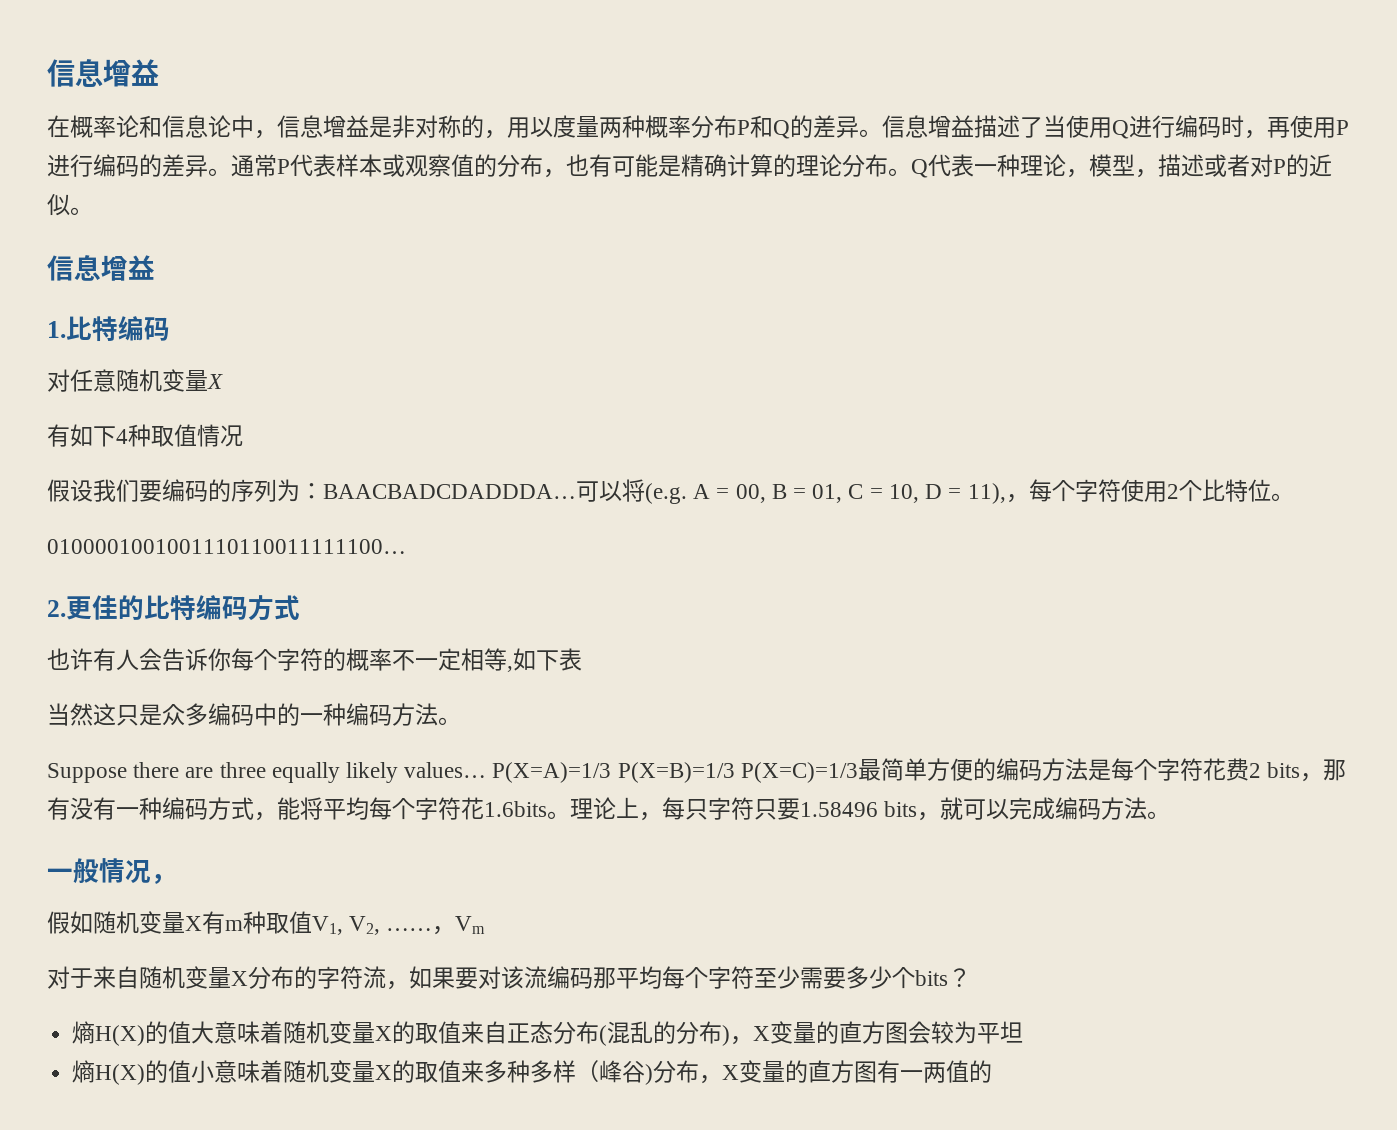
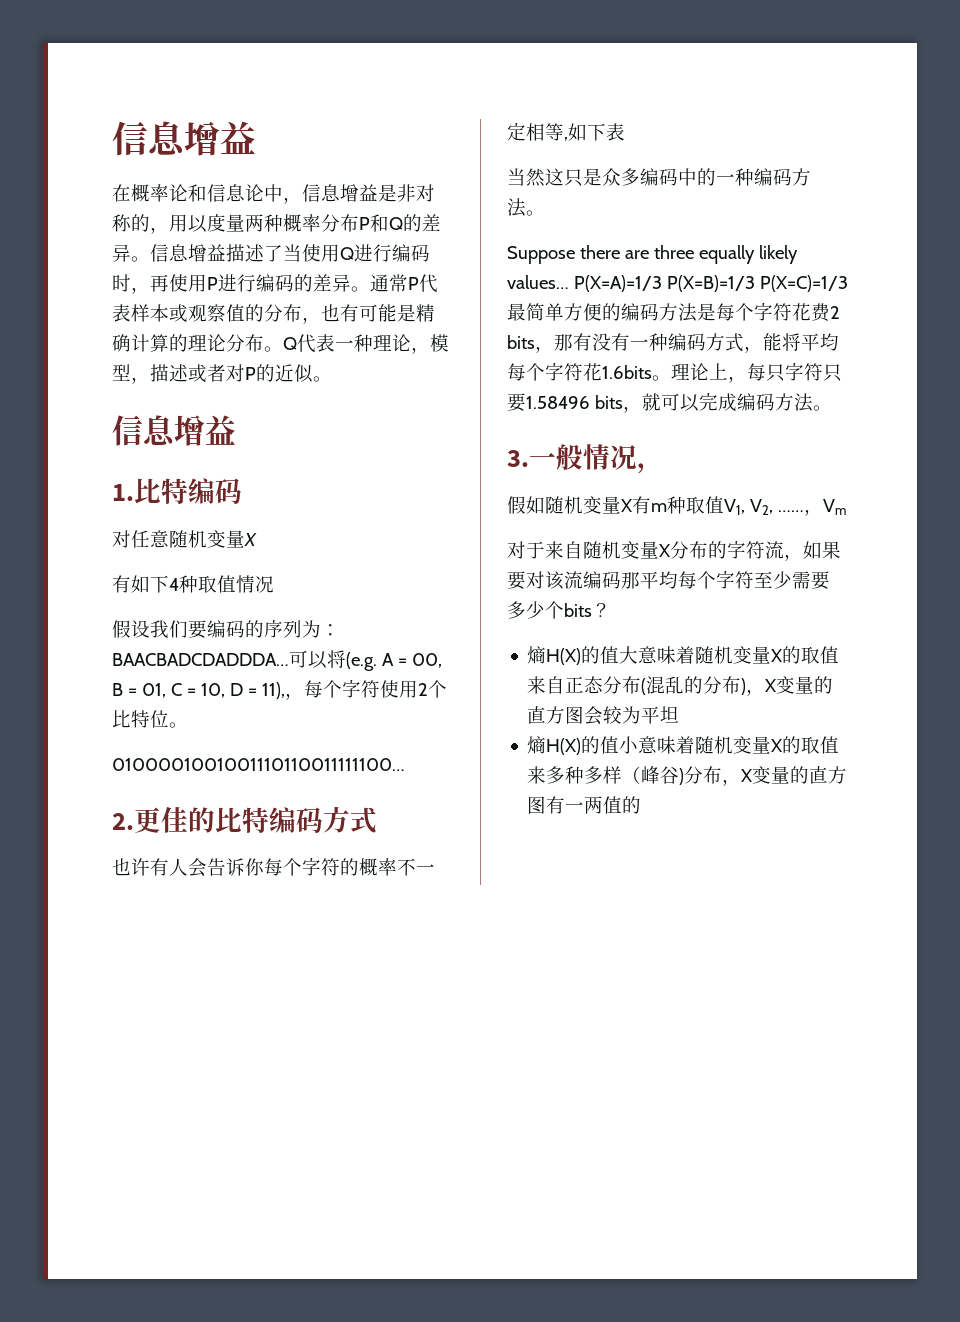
- 一般情况，
+ 3.一般情况，

